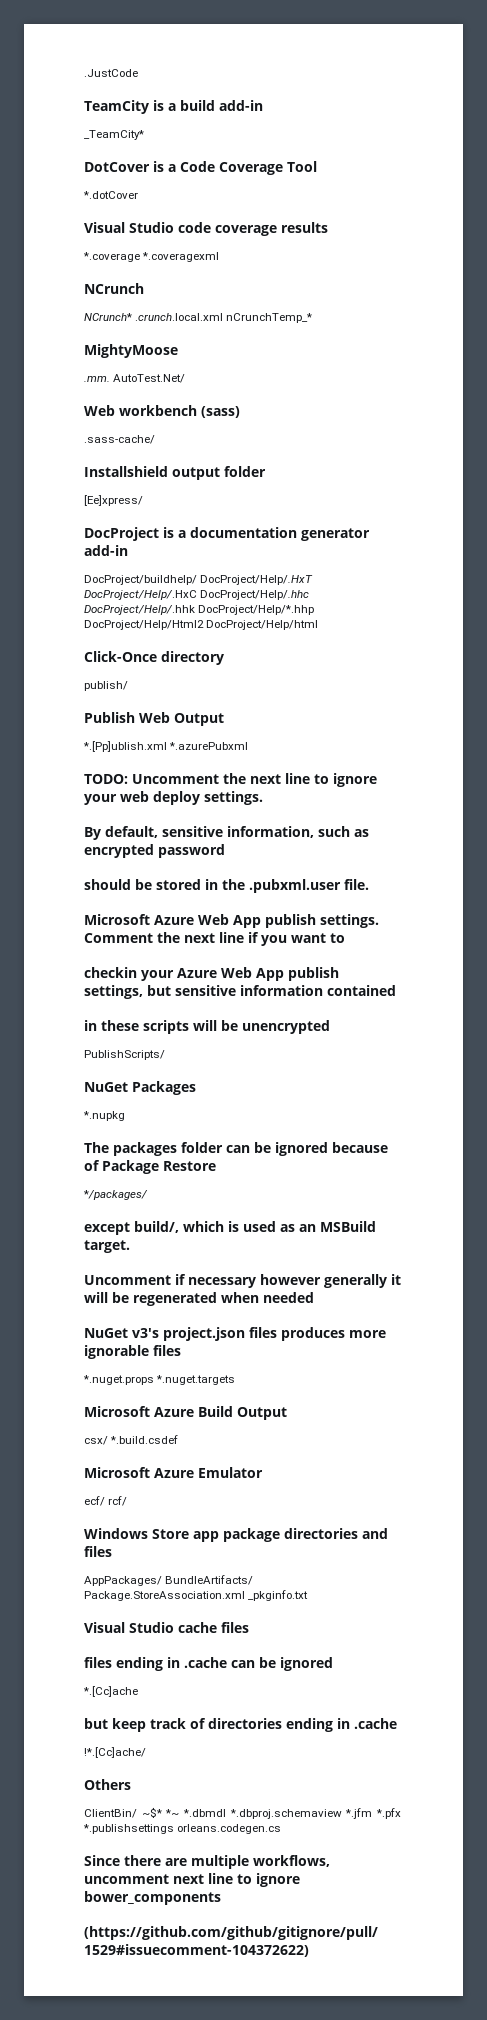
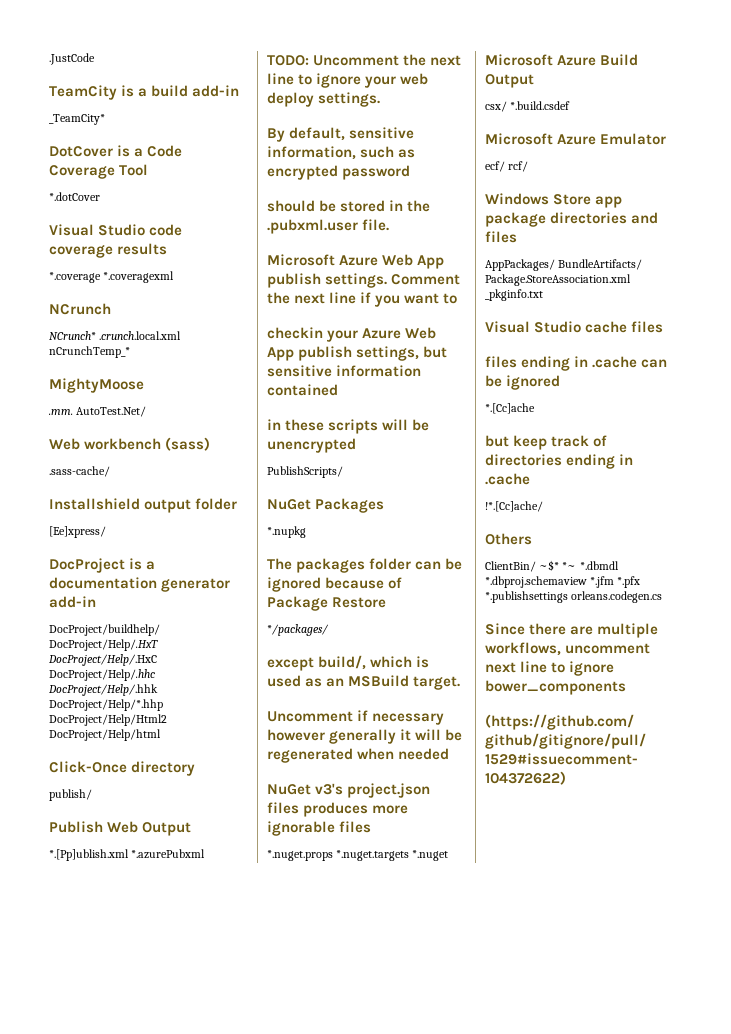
- *.nuget.props *.nuget.targets
+ *.nuget.props *.nuget.targets *.nuget

